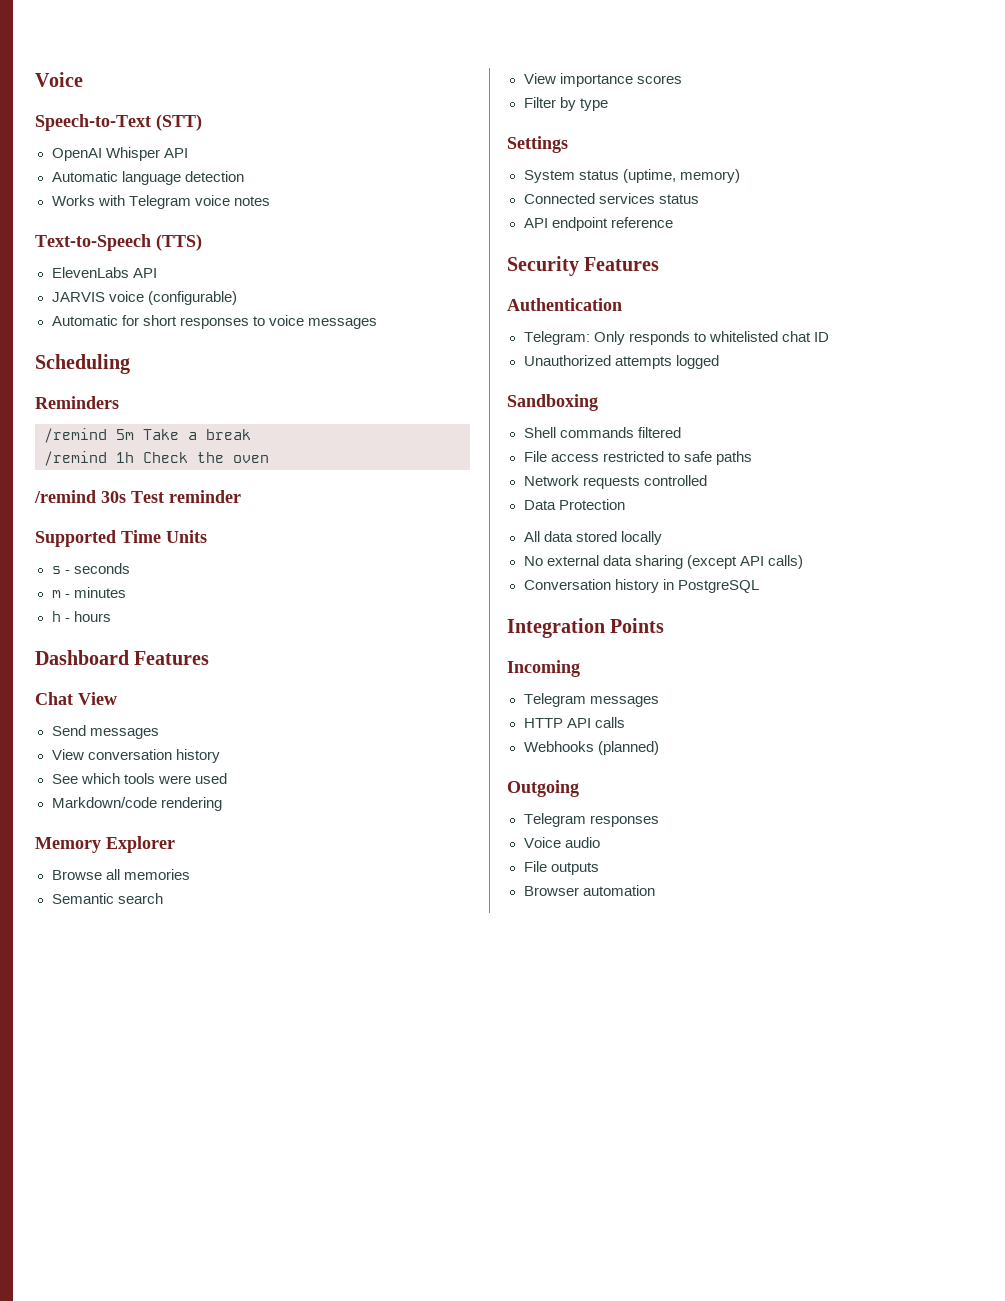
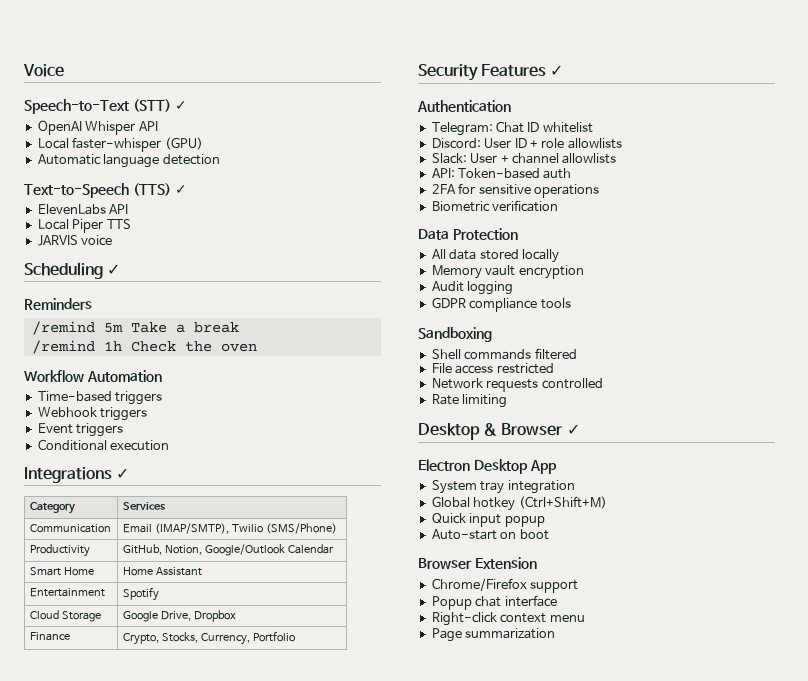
- Speech-to-Text (STT)
+ Speech-to-Text (STT) ✓
+ Local faster-whisper (GPU)
- Works with Telegram voice notes
- Text-to-Speech (TTS)
+ Text-to-Speech (TTS) ✓
+ Local Piper TTS
- JARVIS voice (configurable)
- Automatic for short responses to voice messages
+ JARVIS voice
- Scheduling
+ Scheduling ✓
- /remind 30s Test reminder
- Supported Time Units
- s - seconds
- m - minutes
- h - hours
- Dashboard Features
- Chat View
- Send messages
- View conversation history
- See which tools were used
- Markdown/code rendering
- Memory Explorer
- Browse all memories
- Semantic search
- View importance scores
- Filter by type
- Settings
- System status (uptime, memory)
- Connected services status
- API endpoint reference
+ Workflow Automation
+ Time-based triggers
+ Webhook triggers
+ Event triggers
+ Conditional execution
+ Integrations ✓
+ Category | Services
+ Communication | Email (IMAP/SMTP), Twilio (SMS/Phone)
+ Productivity | GitHub, Notion, Google/Outlook Calendar
+ Smart Home | Home Assistant
+ Entertainment | Spotify
+ Cloud Storage | Google Drive, Dropbox
+ Finance | Crypto, Stocks, Currency, Portfolio
- Security Features
+ Security Features ✓
- Telegram: Only responds to whitelisted chat ID
- Unauthorized attempts logged
+ Telegram: Chat ID whitelist
+ Discord: User ID + role allowlists
+ Slack: User + channel allowlists
+ API: Token-based auth
+ 2FA for sensitive operations
+ Biometric verification
+ Data Protection
+ All data stored locally
+ Memory vault encryption
+ Audit logging
+ GDPR compliance tools
- File access restricted to safe paths
+ File access restricted
- Data Protection
- All data stored locally
- No external data sharing (except API calls)
- Conversation history in PostgreSQL
- Integration Points
- Incoming
- Telegram messages
- HTTP API calls
- Webhooks (planned)
- Outgoing
- Telegram responses
- Voice audio
- File outputs
- Browser automation
+ Rate limiting
+ Desktop & Browser ✓
+ Electron Desktop App
+ System tray integration
+ Global hotkey (Ctrl+Shift+M)
+ Quick input popup
+ Auto-start on boot
+ Browser Extension
+ Chrome/Firefox support
+ Popup chat interface
+ Right-click context menu
+ Page summarization

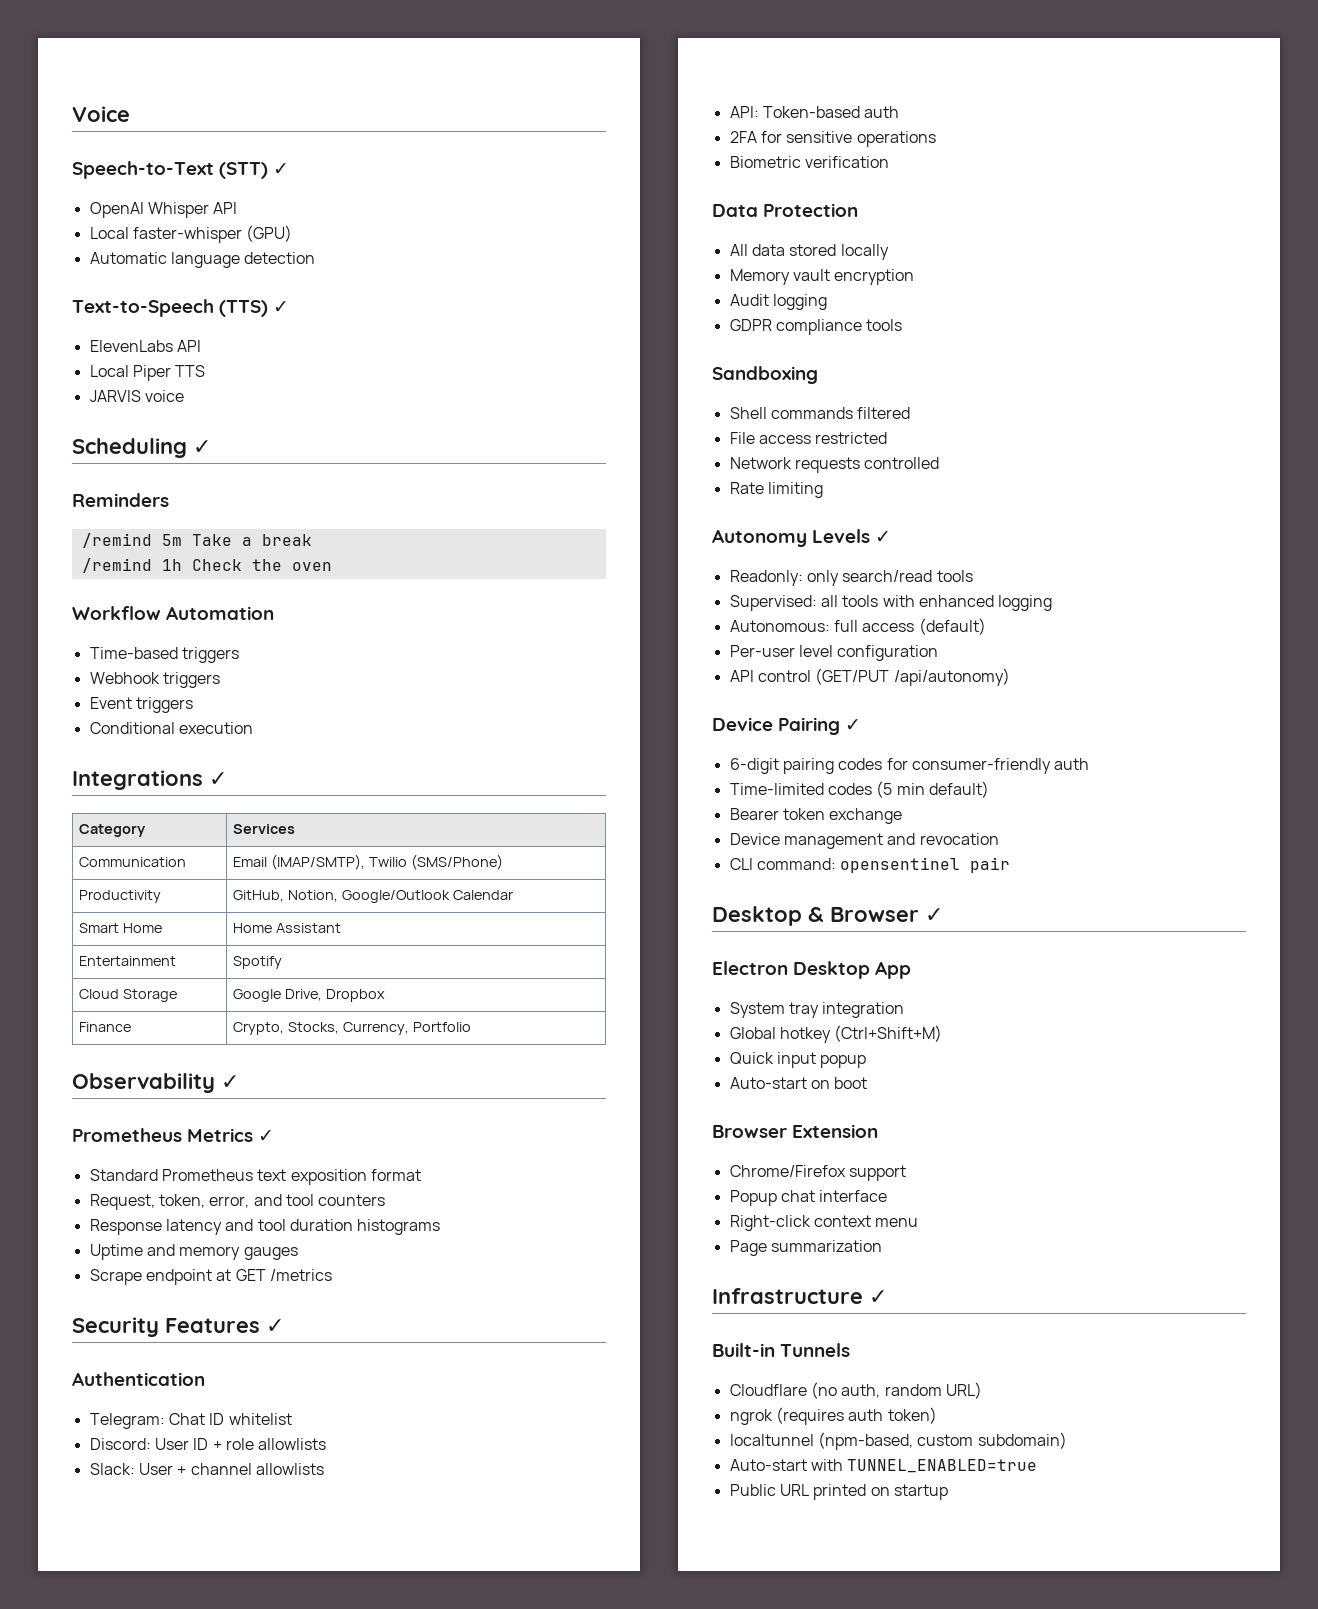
+ Observability ✓
+ Prometheus Metrics ✓
+ Standard Prometheus text exposition format
+ Request, token, error, and tool counters
+ Response latency and tool duration histograms
+ Uptime and memory gauges
+ Scrape endpoint at GET /metrics
+ Autonomy Levels ✓
+ Readonly: only search/read tools
+ Supervised: all tools with enhanced logging
+ Autonomous: full access (default)
+ Per-user level configuration
+ API control (GET/PUT /api/autonomy)
+ Device Pairing ✓
+ 6-digit pairing codes for consumer-friendly auth
+ Time-limited codes (5 min default)
+ Bearer token exchange
+ Device management and revocation
+ CLI command: opensentinel pair
+ Infrastructure ✓
+ Built-in Tunnels
+ Cloudflare (no auth, random URL)
+ ngrok (requires auth token)
+ localtunnel (npm-based, custom subdomain)
+ Auto-start with TUNNEL_ENABLED=true
+ Public URL printed on startup

